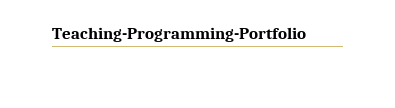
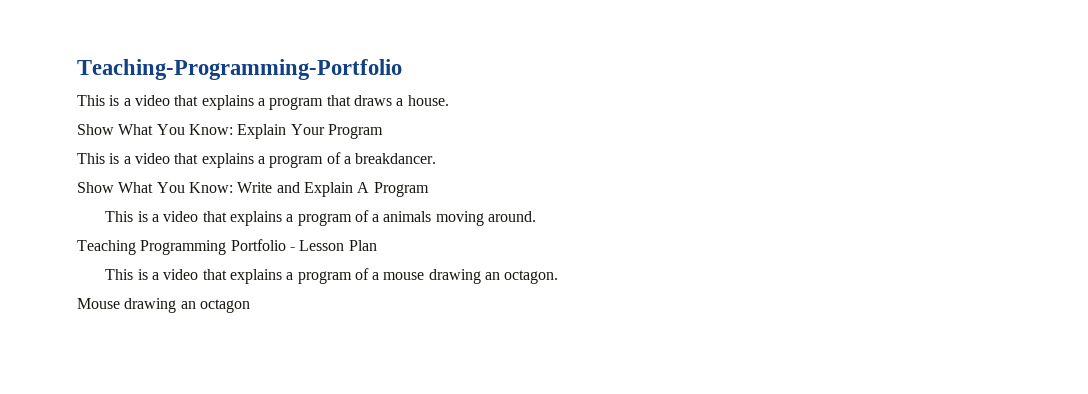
+ This is a video that explains a program that draws a house.
+ Show What You Know: Explain Your Program
+ This is a video that explains a program of a breakdancer.
+ Show What You Know: Write and Explain A Program
+ This is a video that explains a program of a animals moving around.
+ Teaching Programming Portfolio - Lesson Plan
+ This is a video that explains a program of a mouse drawing an octagon.
+ Mouse drawing an octagon

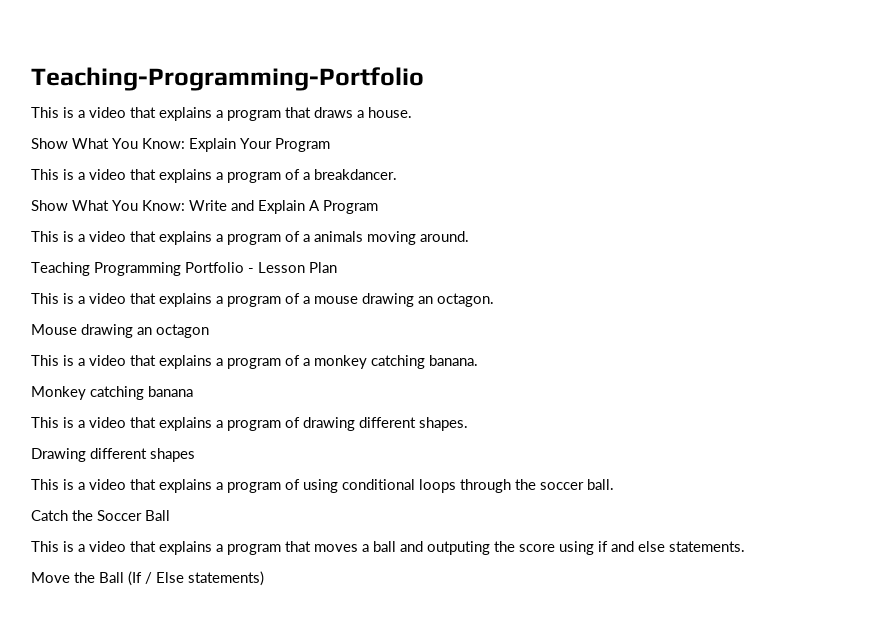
+ This is a video that explains a program of a monkey catching banana.
+ Monkey catching banana
+ This is a video that explains a program of drawing different shapes.
+ Drawing different shapes
+ This is a video that explains a program of using conditional loops through the soccer ball.
+ Catch the Soccer Ball
+ This is a video that explains a program that moves a ball and outputing the score using if and else statements.
+ Move the Ball (If / Else statements)

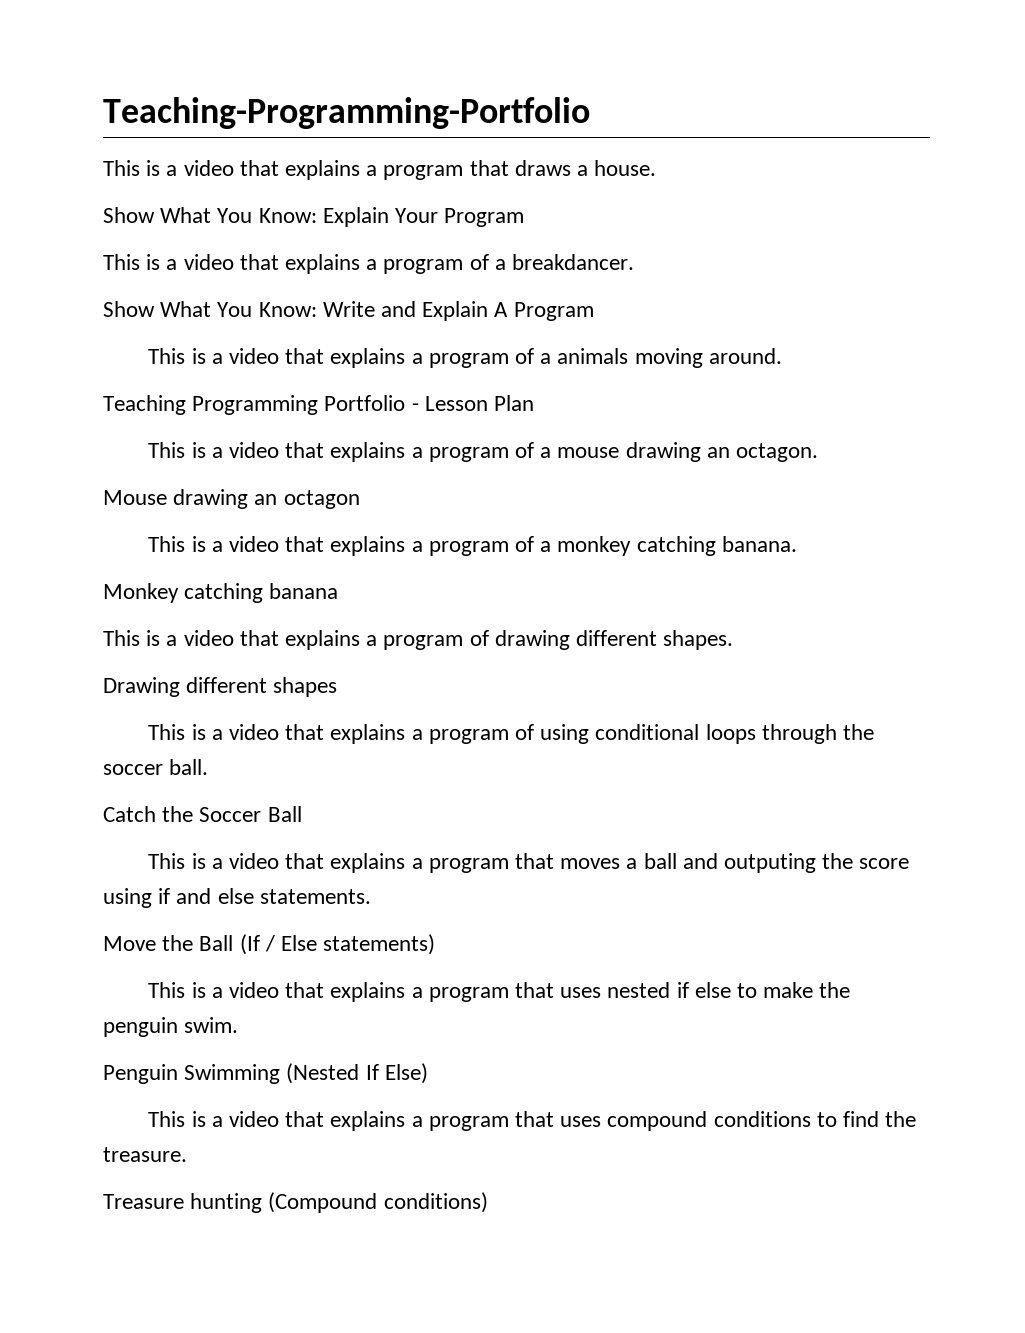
+ This is a video that explains a program that uses nested if else to make the penguin swim.
+ Penguin Swimming (Nested If Else)
+ This is a video that explains a program that uses compound conditions to find the treasure.
+ Treasure hunting (Compound conditions)

